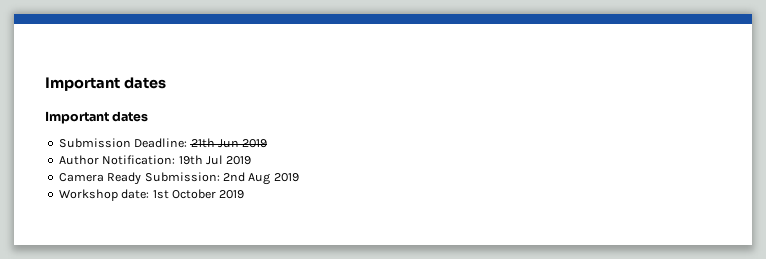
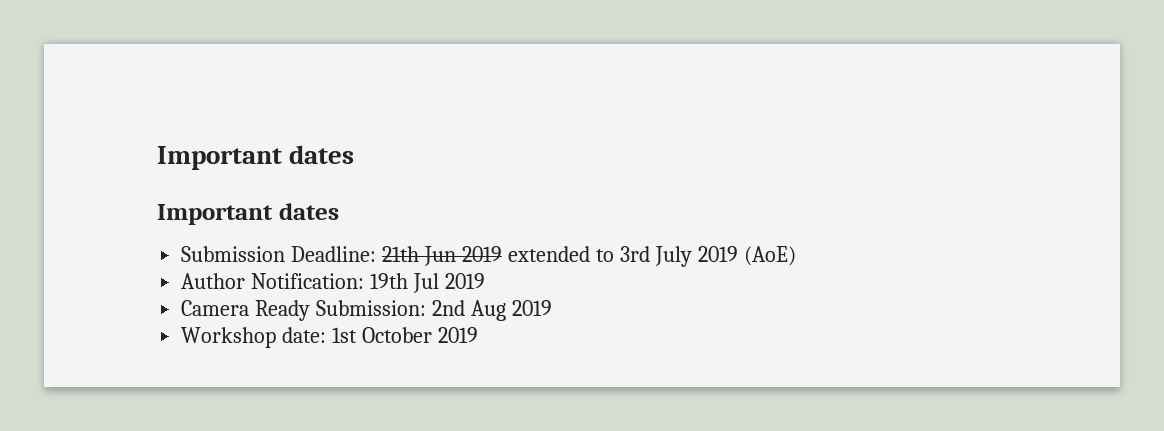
- Submission Deadline: 21th Jun 2019
+ Submission Deadline: 21th Jun 2019 extended to 3rd July 2019 (AoE)

